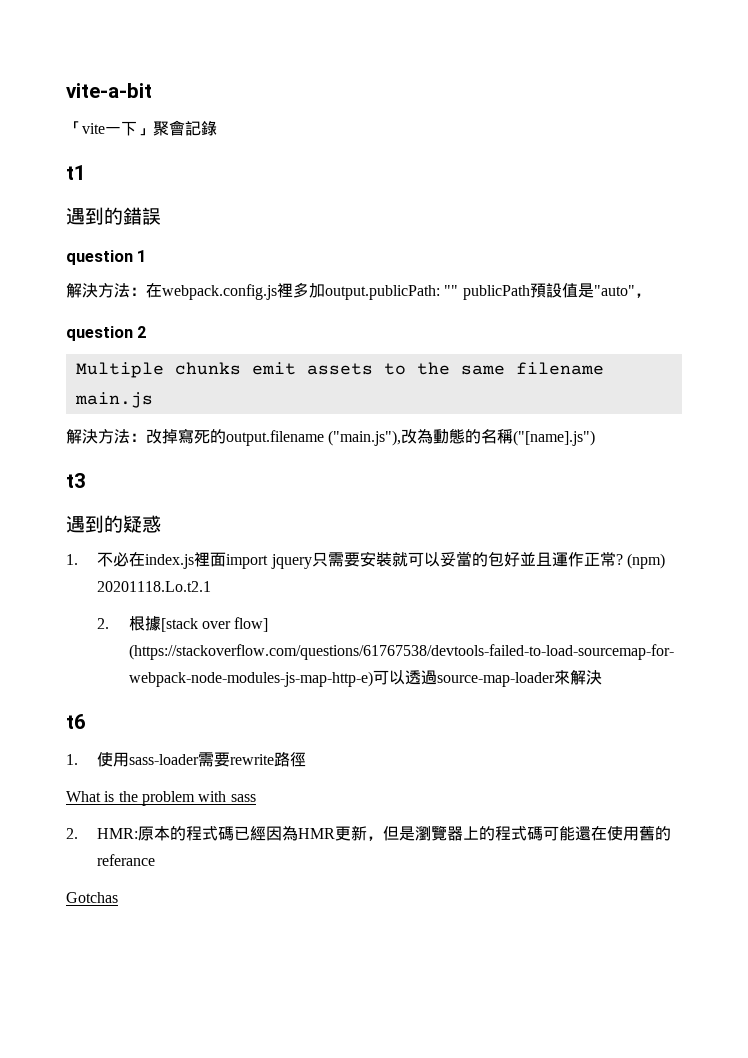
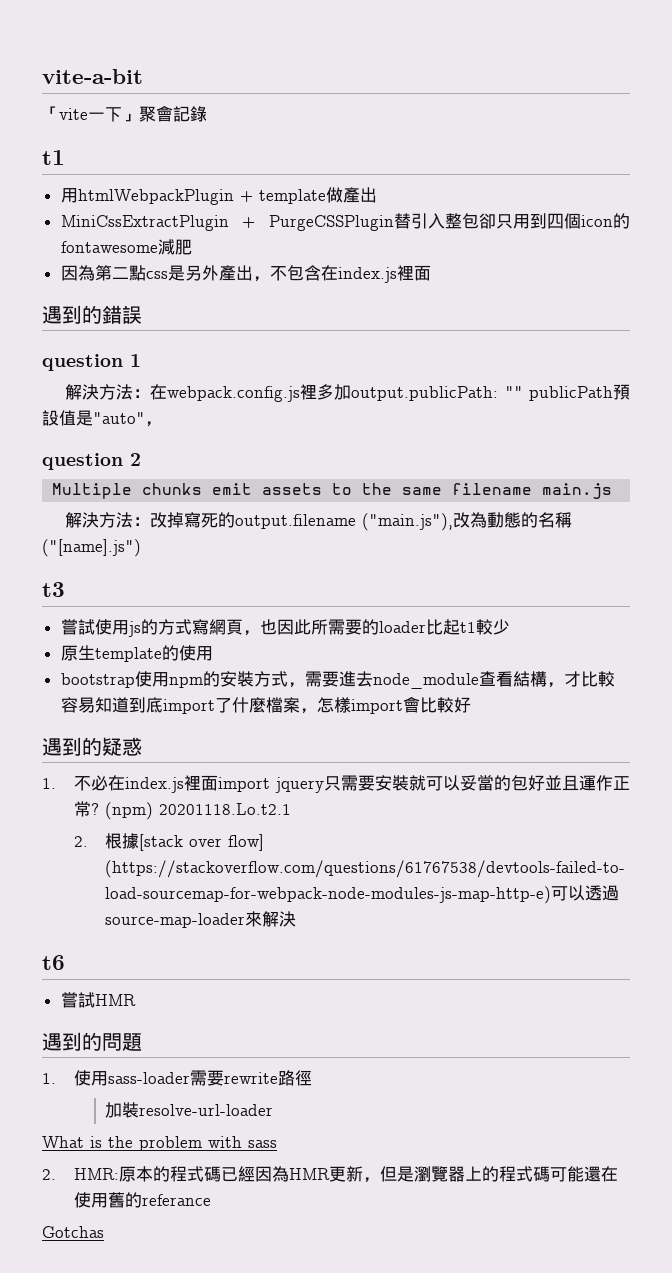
+ 用htmlWebpackPlugin + template做產出
+ MiniCssExtractPlugin + PurgeCSSPlugin替引入整包卻只用到四個icon的fontawesome減肥
+ 因為第二點css是另外產出，不包含在index.js裡面
+ 嘗試使用js的方式寫網頁，也因此所需要的loader比起t1較少
+ 原生template的使用
+ bootstrap使用npm的安裝方式，需要進去node_module查看結構，才比較容易知道到底import了什麼檔案，怎樣import會比較好
+ 嘗試HMR
+ 遇到的問題
+ 加裝resolve-url-loader

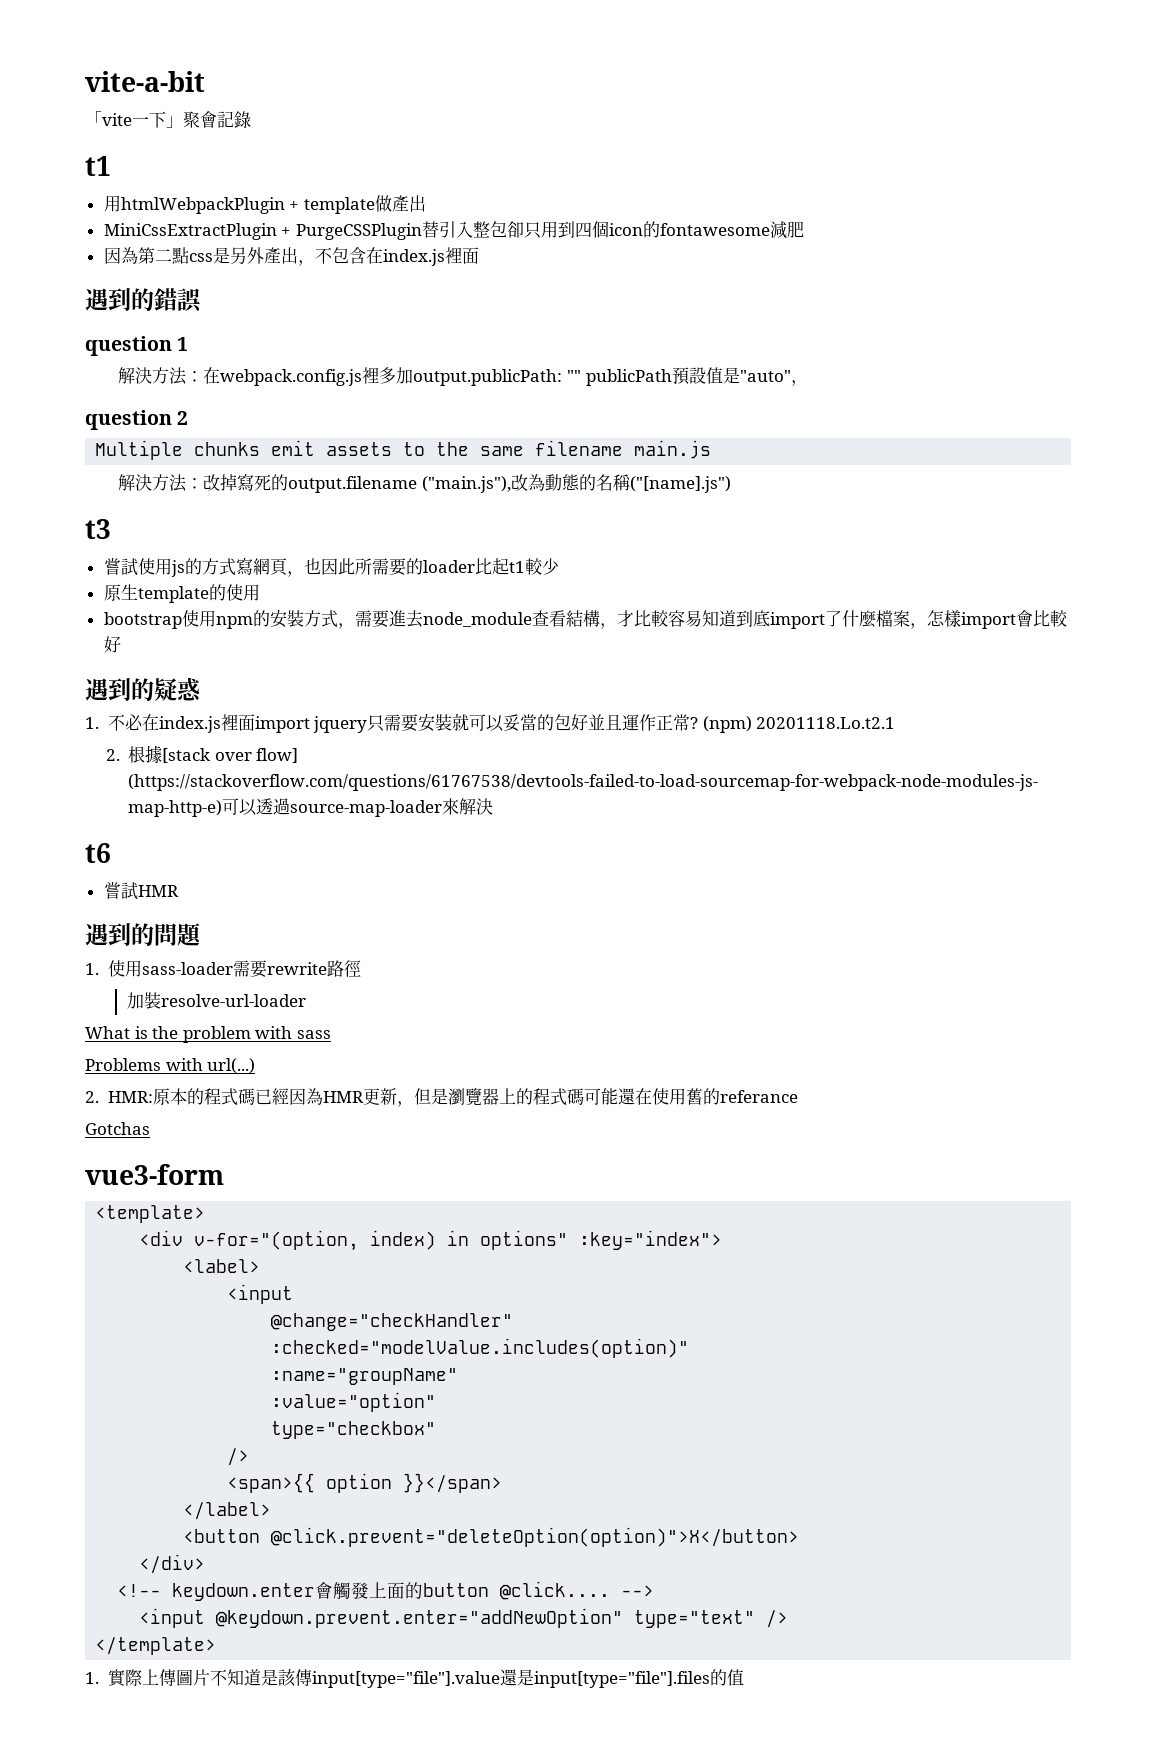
+ Problems with url(...)
+ vue3-form
+ <template>
+ <div v-for="(option, index) in options" :key="index">
+ <label>
+ <input
+ @change="checkHandler"
+ :checked="modelValue.includes(option)"
+ :name="groupName"
+ :value="option"
+ type="checkbox"
+ />
+ <span>{{ option }}</span>
+ </label>
+ <button @click.prevent="deleteOption(option)">X</button>
+ </div>
+ <!-- keydown.enter會觸發上面的button @click.... -->
+ <input @keydown.prevent.enter="addNewOption" type="text" />
+ </template>
+ 1.實際上傳圖片不知道是該傳input[type="file"].value還是input[type="file"].files的值

